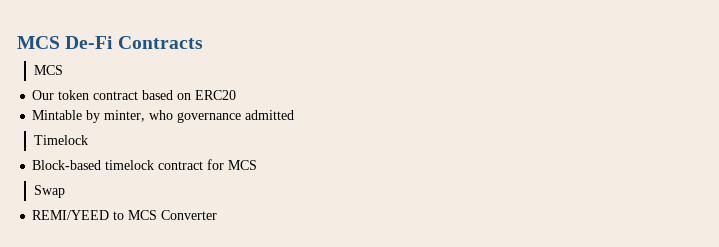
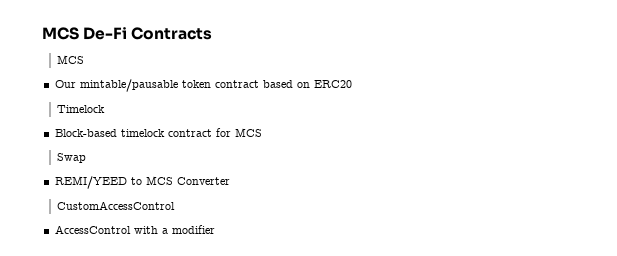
- Our token contract based on ERC20
+ Our mintable/pausable token contract based on ERC20
- Mintable by minter, who governance admitted
+ CustomAccessControl
+ AccessControl with a modifier

